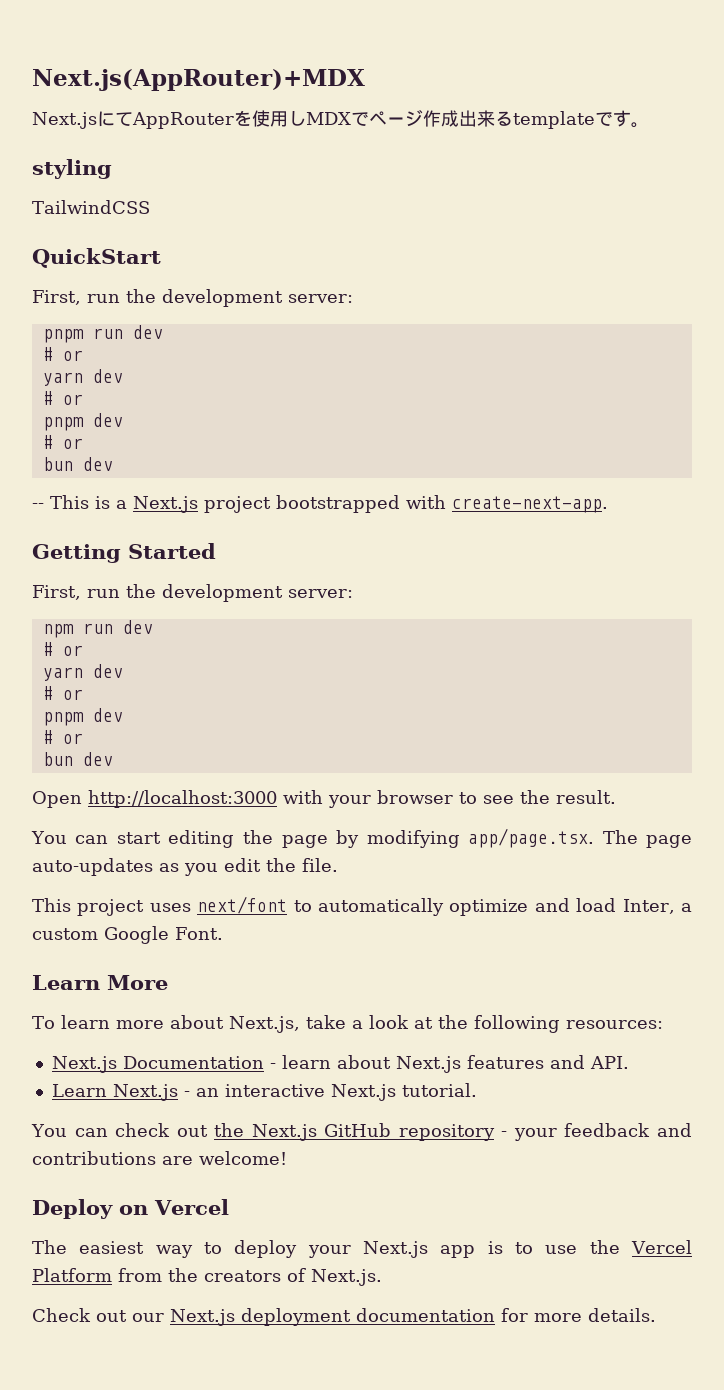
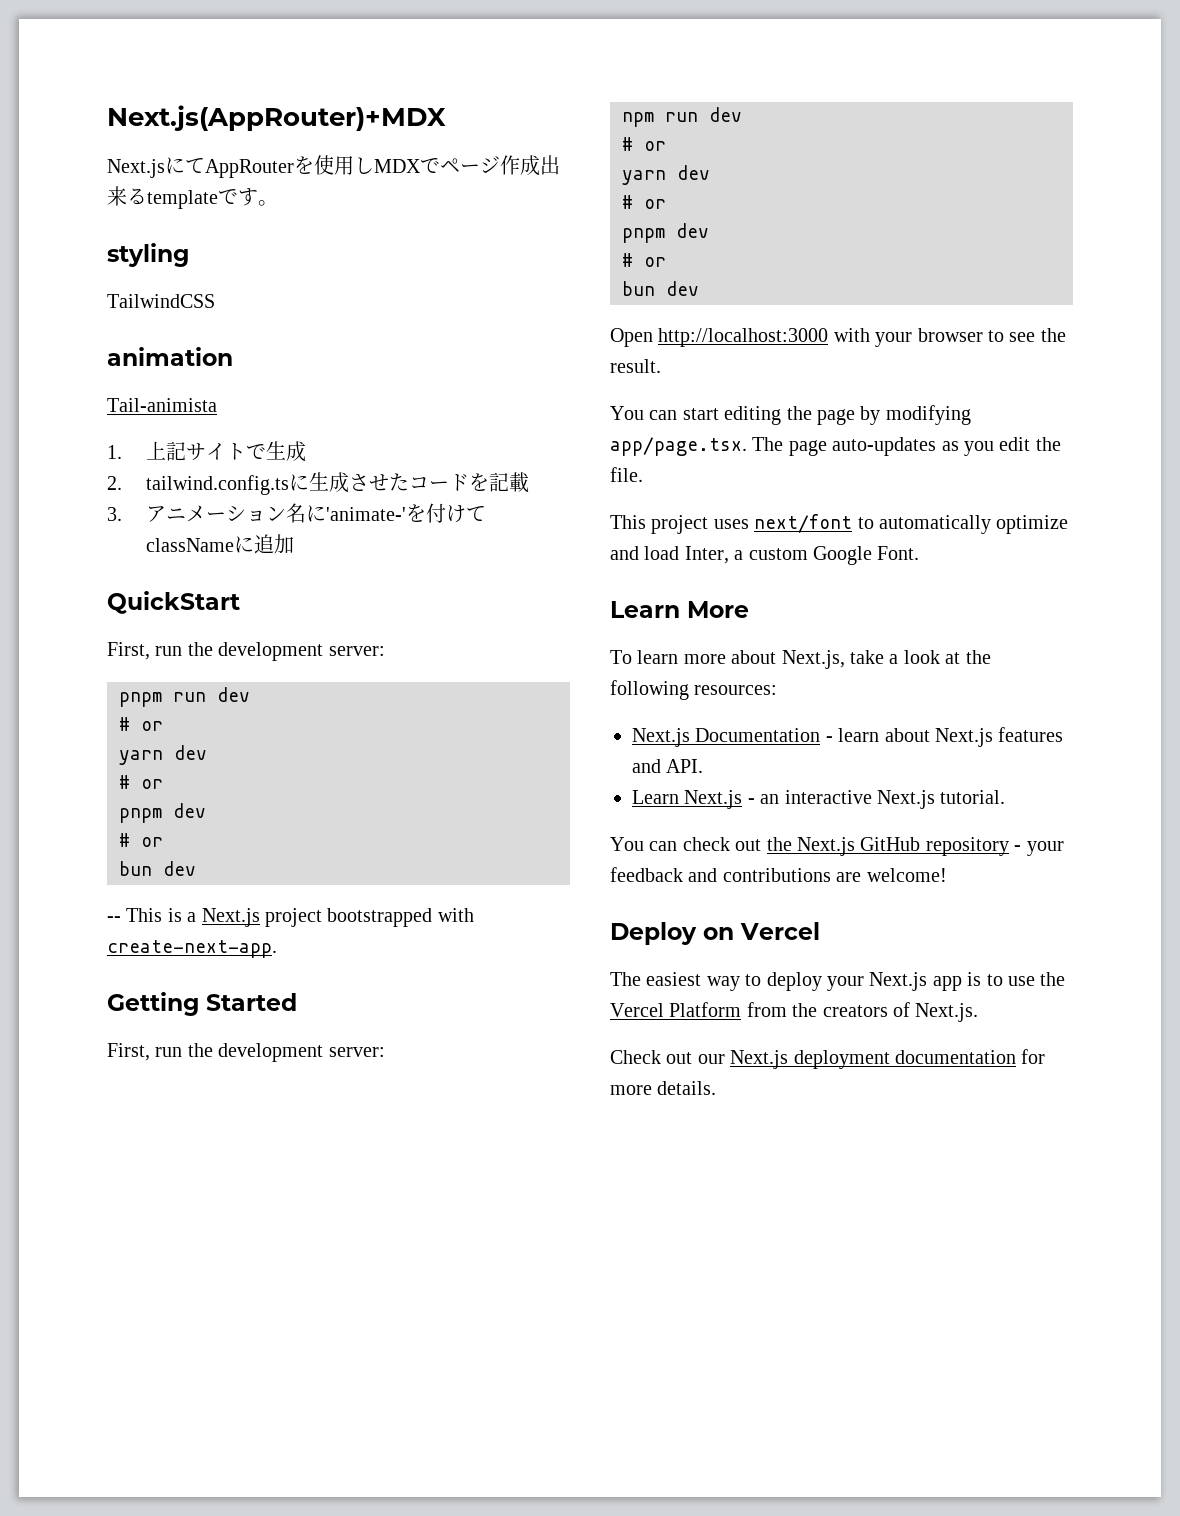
+ animation
+ Tail-animista
+ 1.上記サイトで生成
+ 2. tailwind.config.tsに生成させたコードを記載
+ 3.アニメーション名に'animate-'を付けてclassNameに追加

